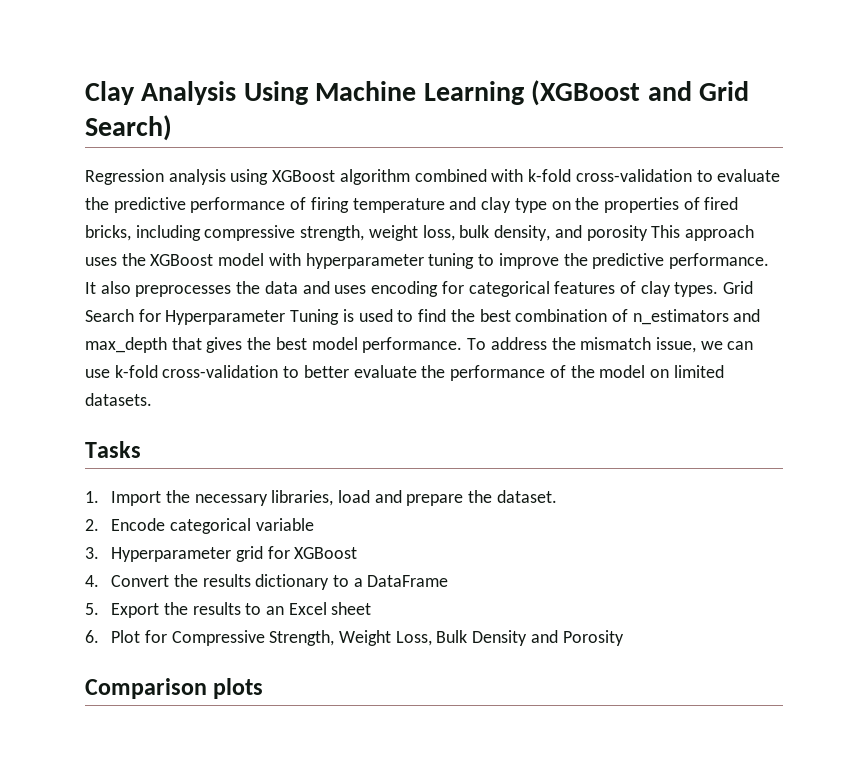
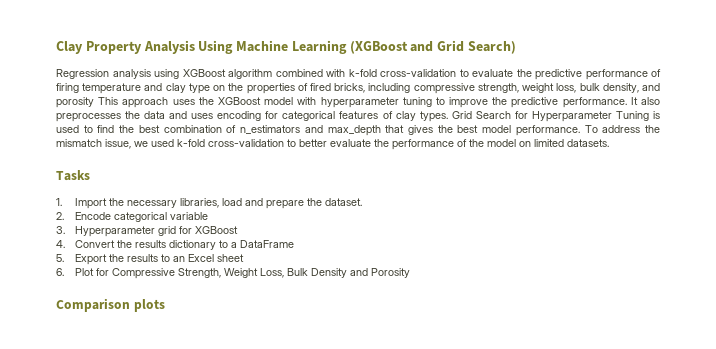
- Clay Analysis Using Machine Learning (XGBoost and Grid Search)
+ Clay Property Analysis Using Machine Learning (XGBoost and Grid Search)
- To address the mismatch issue, we can use k-fold cross-validation to better evaluate the performance of the model on limited datasets.
+ To address the mismatch issue, we used k-fold cross-validation to better evaluate the performance of the model on limited datasets.

